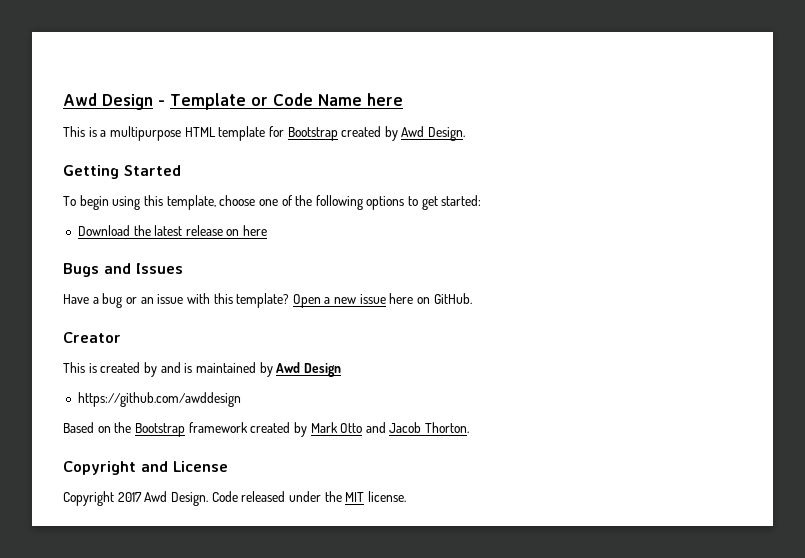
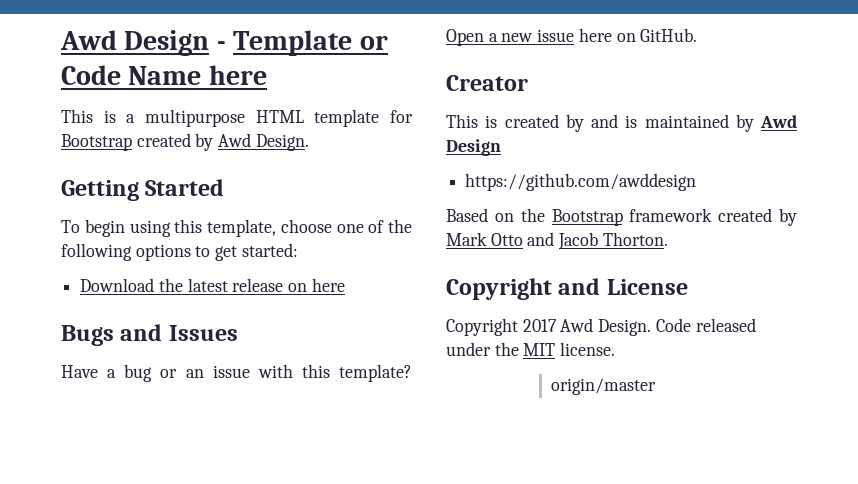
+ origin/master

